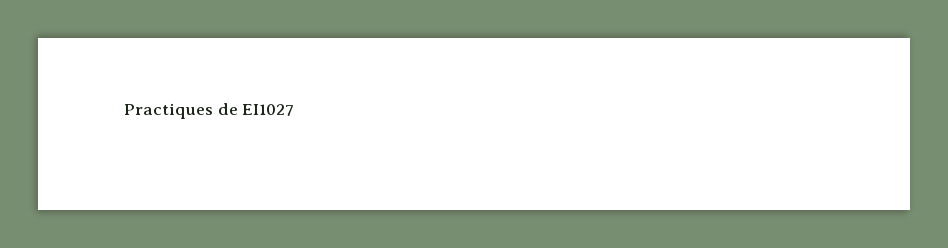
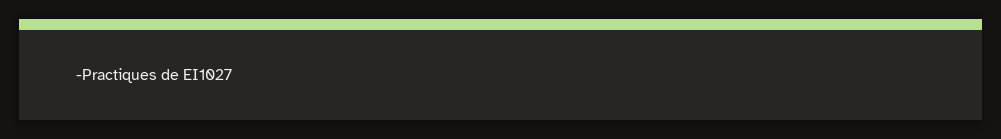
- Practiques de EI1027
+ -Practiques de EI1027

